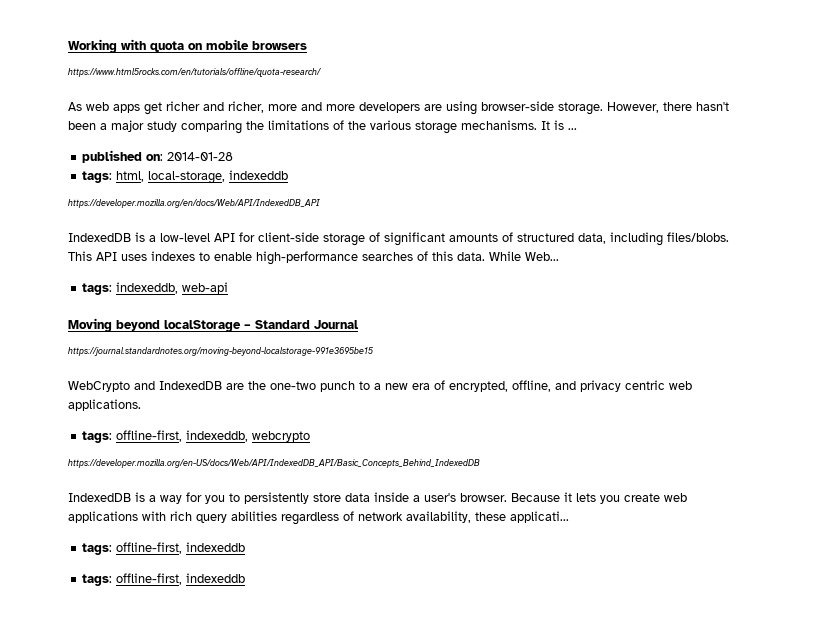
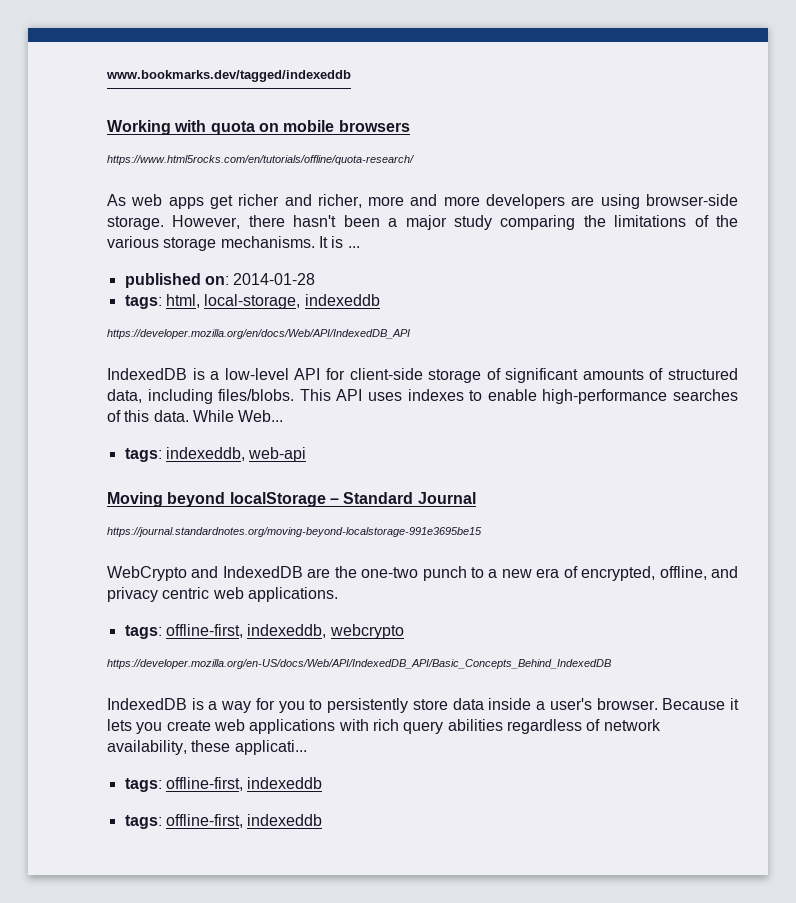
+ www.bookmarks.dev/tagged/indexeddb

